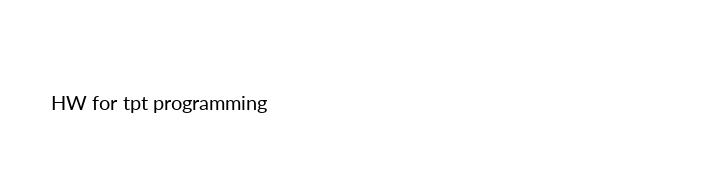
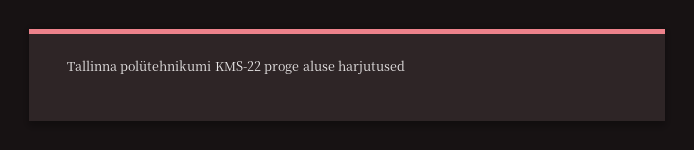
- HW for tpt programming
+ Tallinna polütehnikumi KMS-22 proge aluse harjutused

